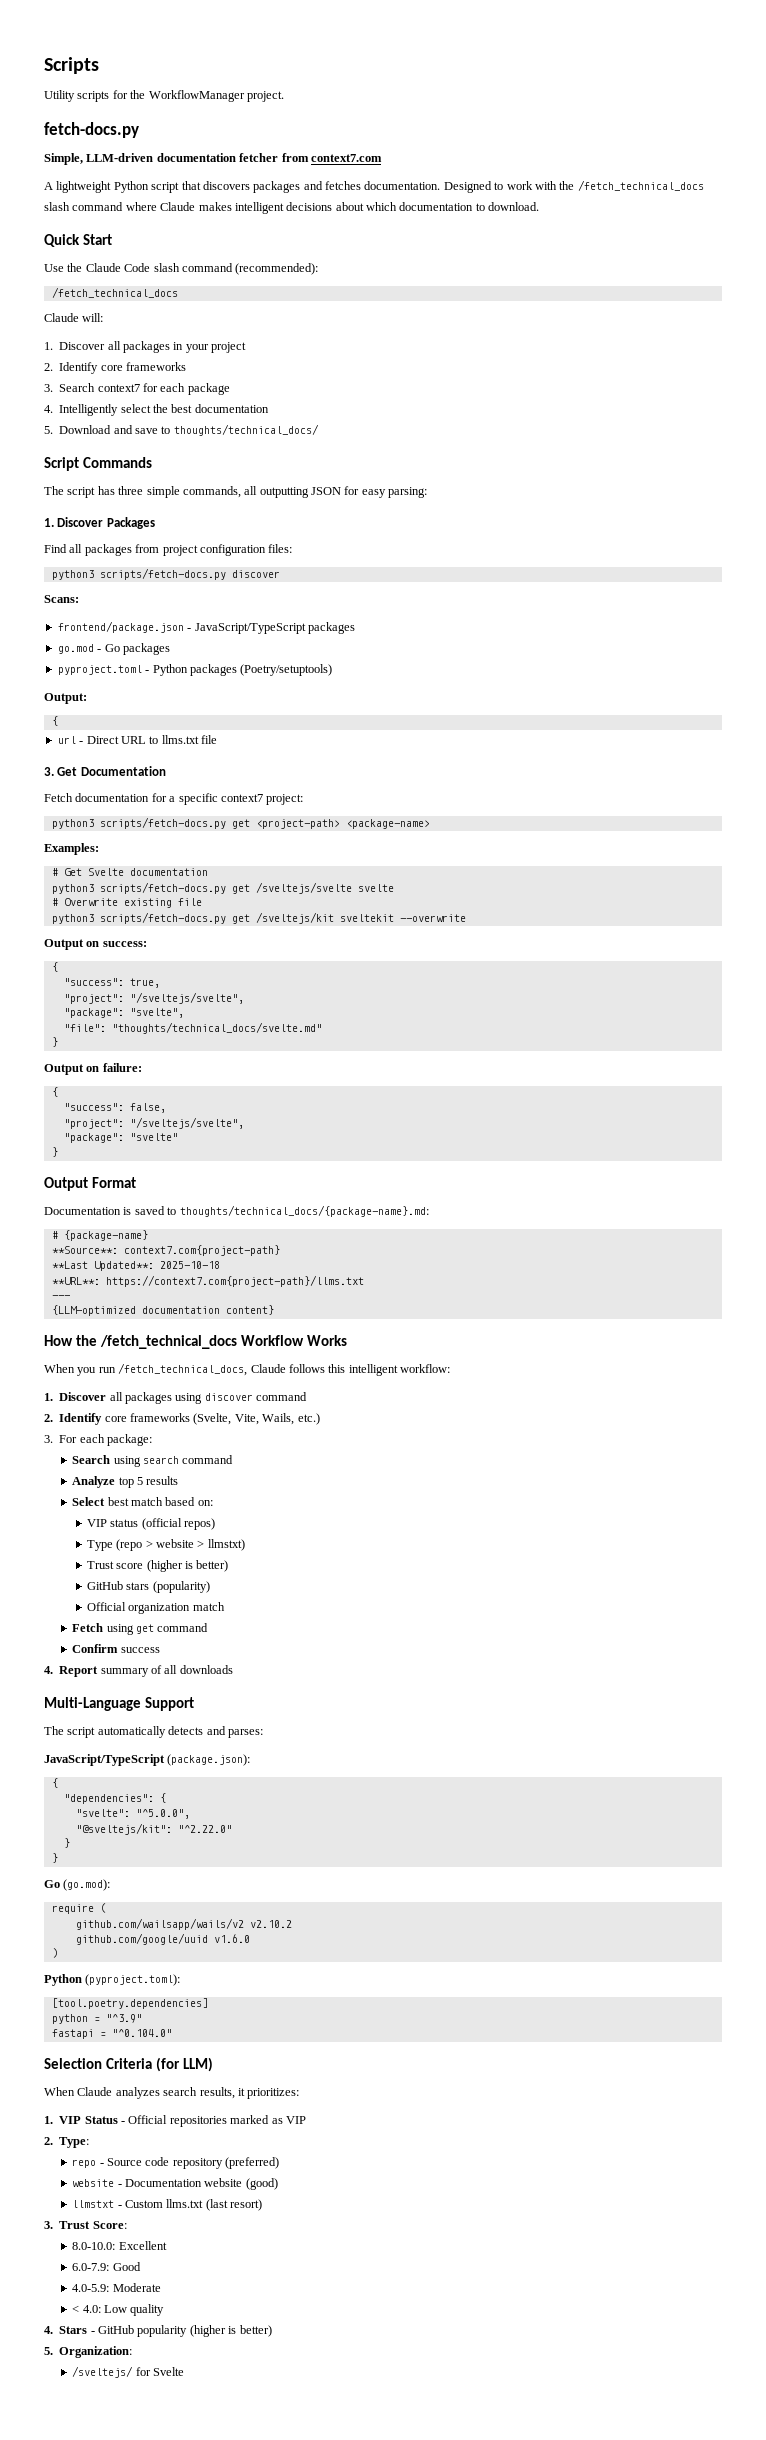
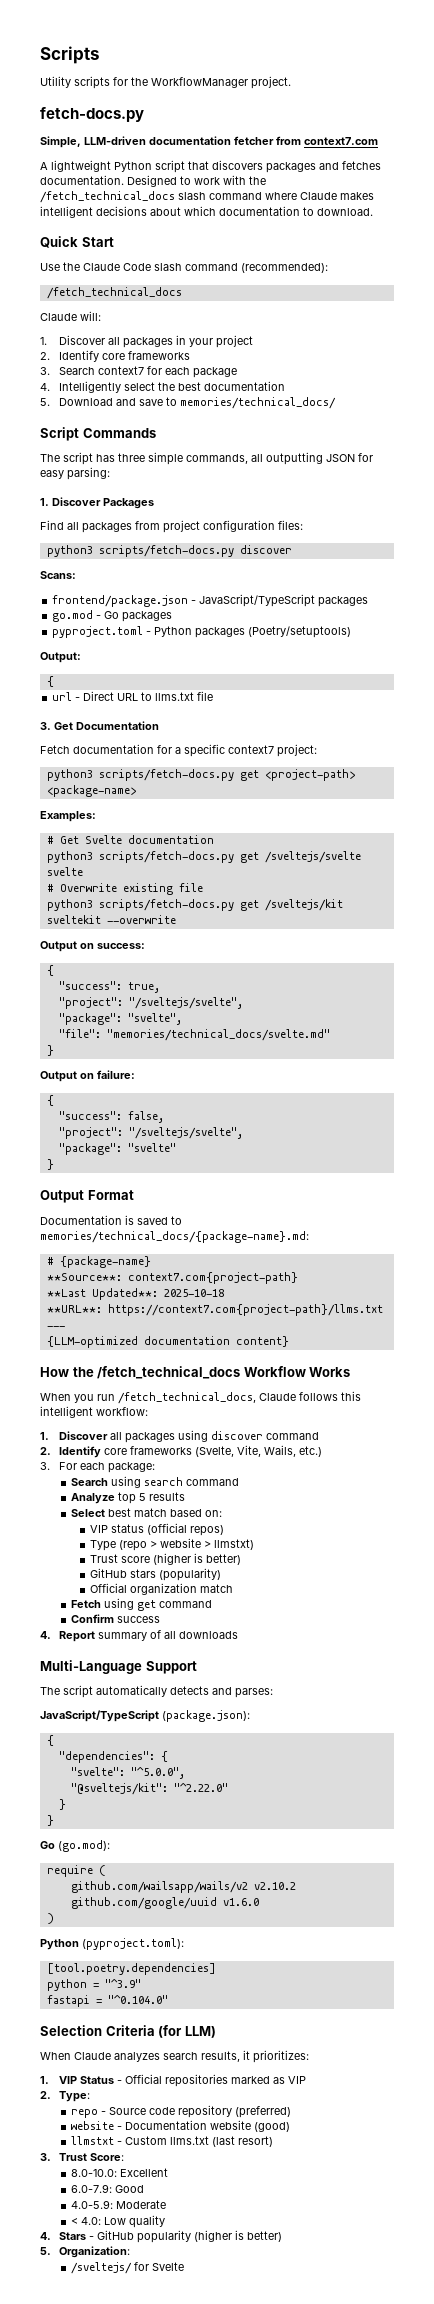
- 5. Download and save to thoughts/technical_docs/
+ 5. Download and save to memories/technical_docs/
- "file": "thoughts/technical_docs/svelte.md"
+ "file": "memories/technical_docs/svelte.md"
- Documentation is saved to thoughts/technical_docs/{package-name}.md:
+ Documentation is saved to memories/technical_docs/{package-name}.md:

